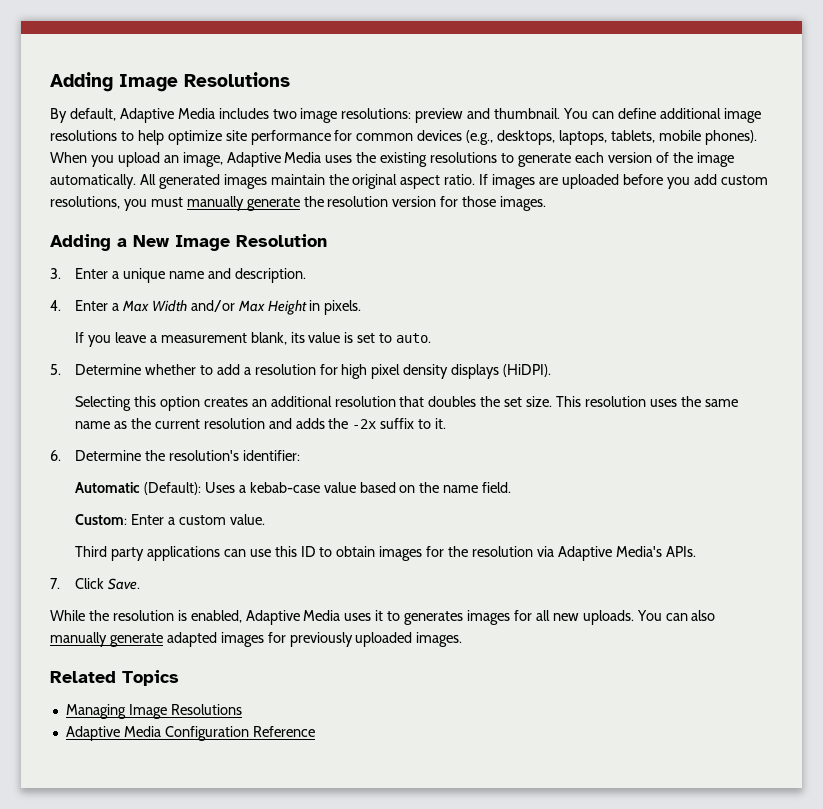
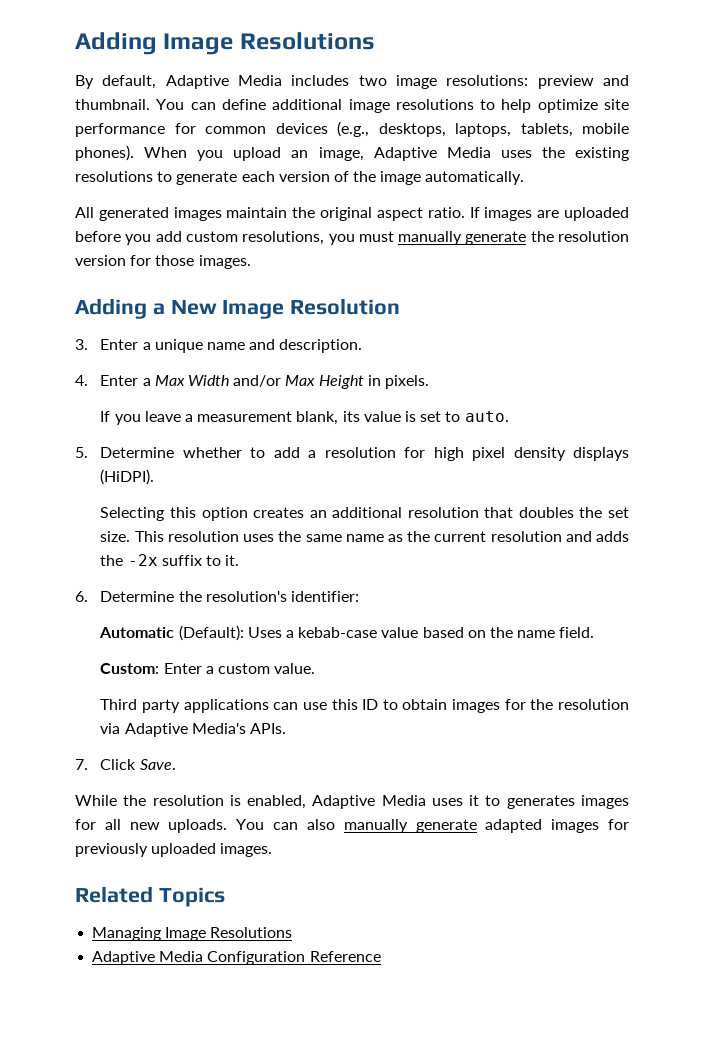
- When you upload an image, Adaptive Media uses the existing resolutions to generate each version of the image automatically. All generated images maintain the original aspect ratio.
+ When you upload an image, Adaptive Media uses the existing resolutions to generate each version of the image automatically.
+ All generated images maintain the original aspect ratio.

